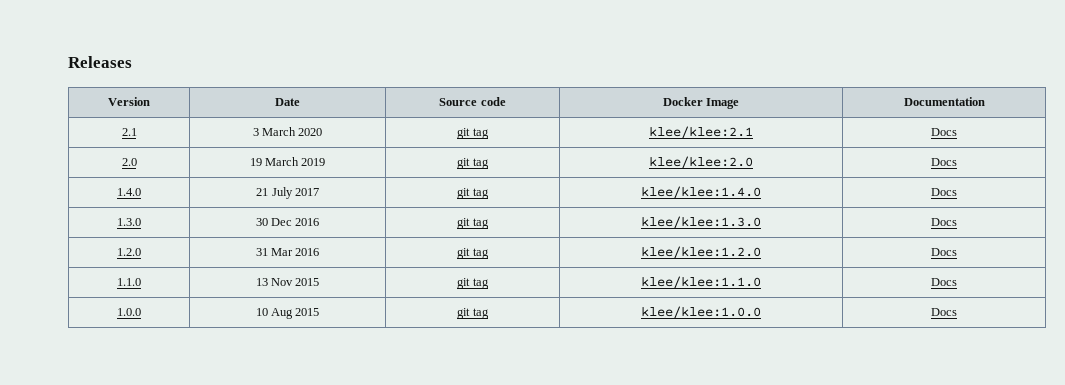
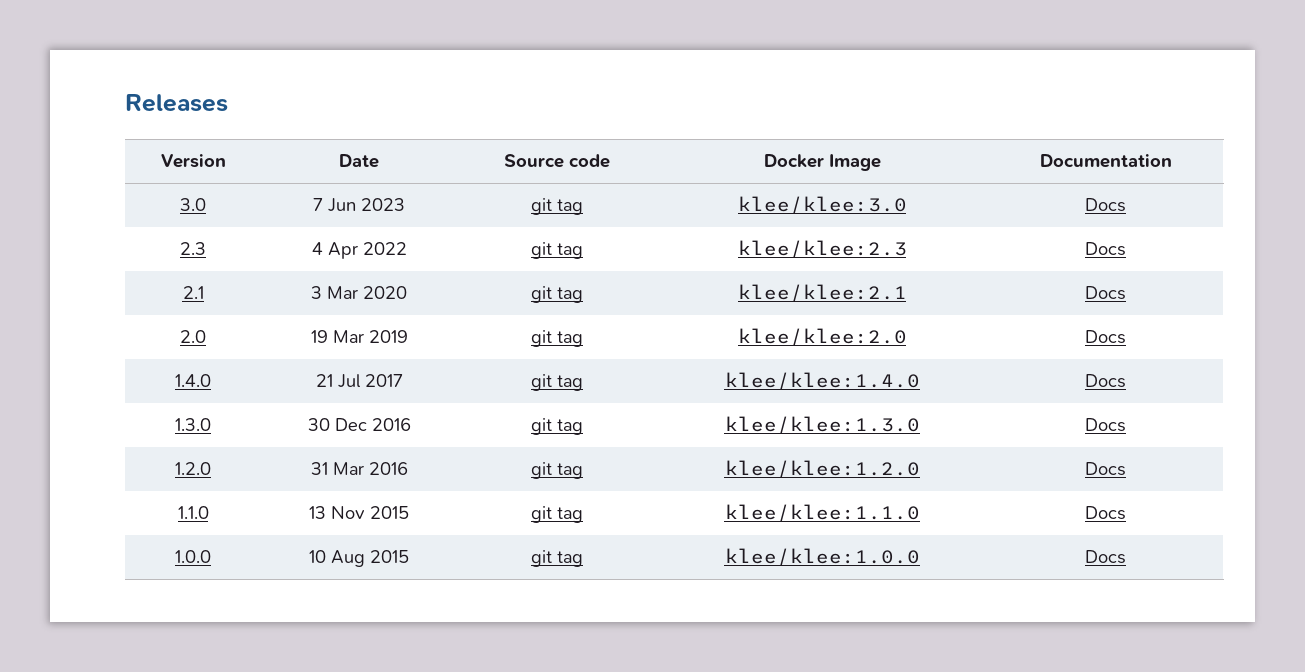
+ 3.0 | 7 Jun 2023 | git tag | klee/klee:3.0 | Docs
+ 2.3 | 4 Apr 2022 | git tag | klee/klee:2.3 | Docs
- 2.1 | 3 March 2020 | git tag | klee/klee:2.1 | Docs
+ 2.1 | 3 Mar 2020 | git tag | klee/klee:2.1 | Docs
- 2.0 | 19 March 2019 | git tag | klee/klee:2.0 | Docs
+ 2.0 | 19 Mar 2019 | git tag | klee/klee:2.0 | Docs
- 1.4.0 | 21 July 2017 | git tag | klee/klee:1.4.0 | Docs
+ 1.4.0 | 21 Jul 2017 | git tag | klee/klee:1.4.0 | Docs

